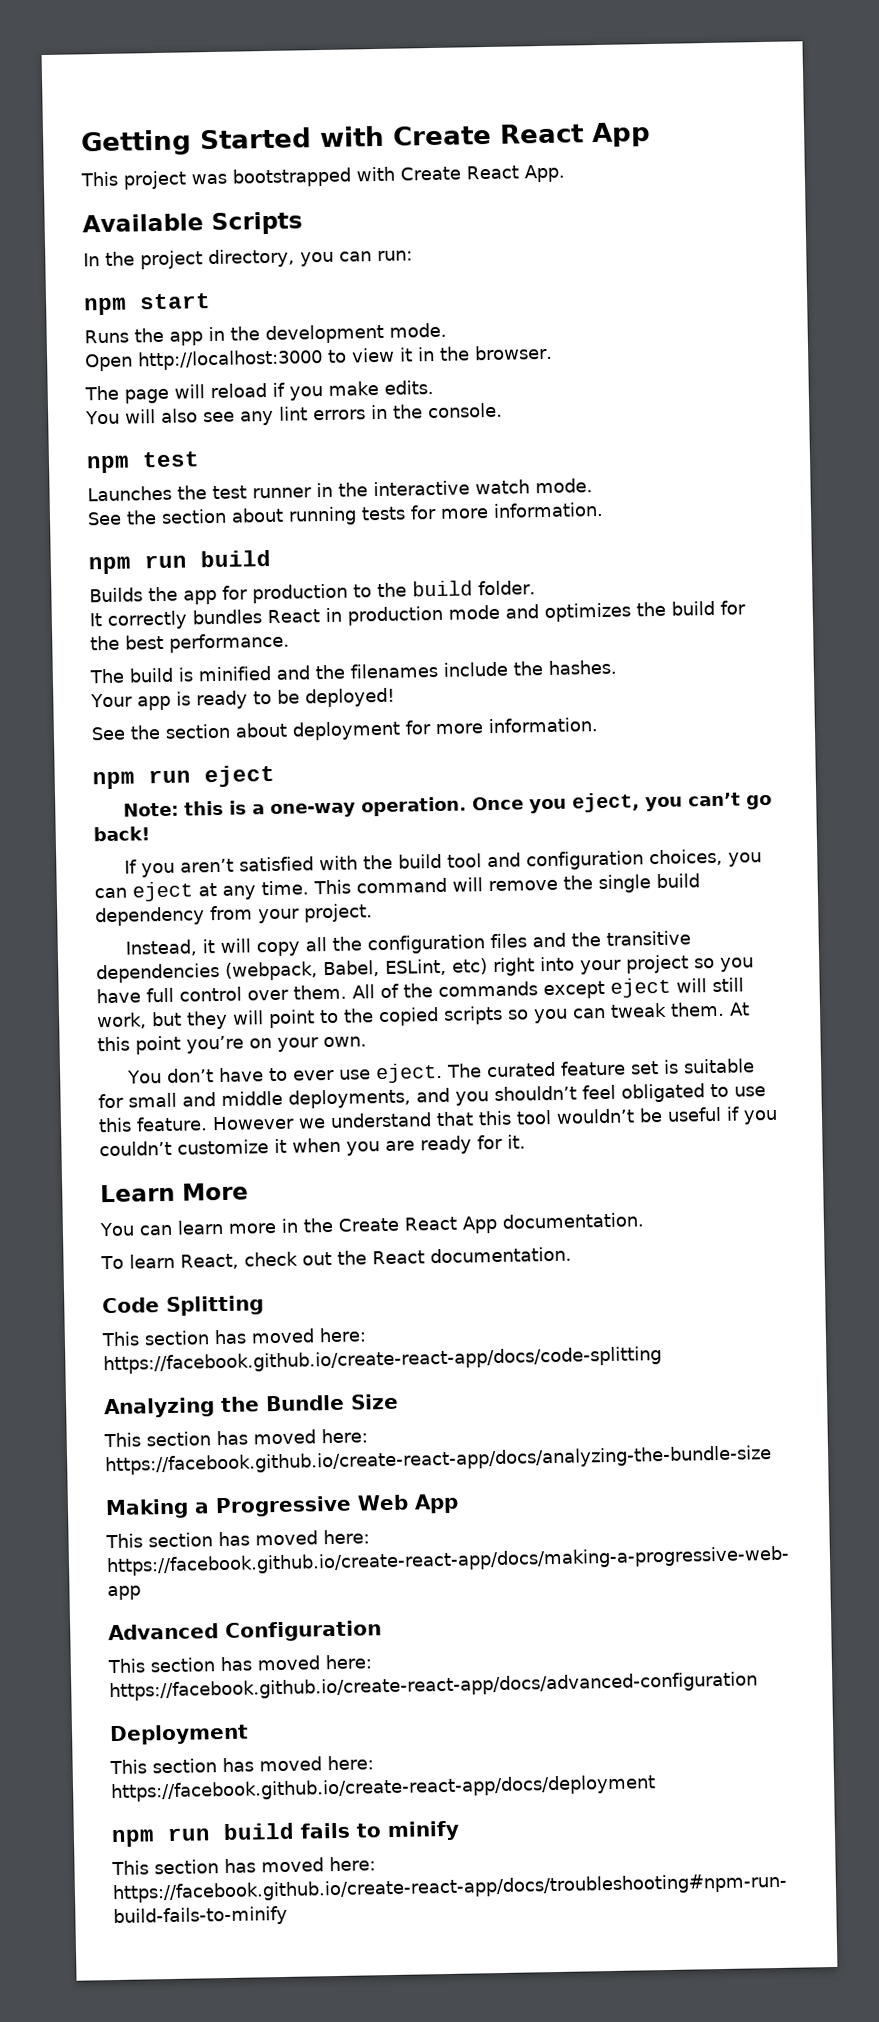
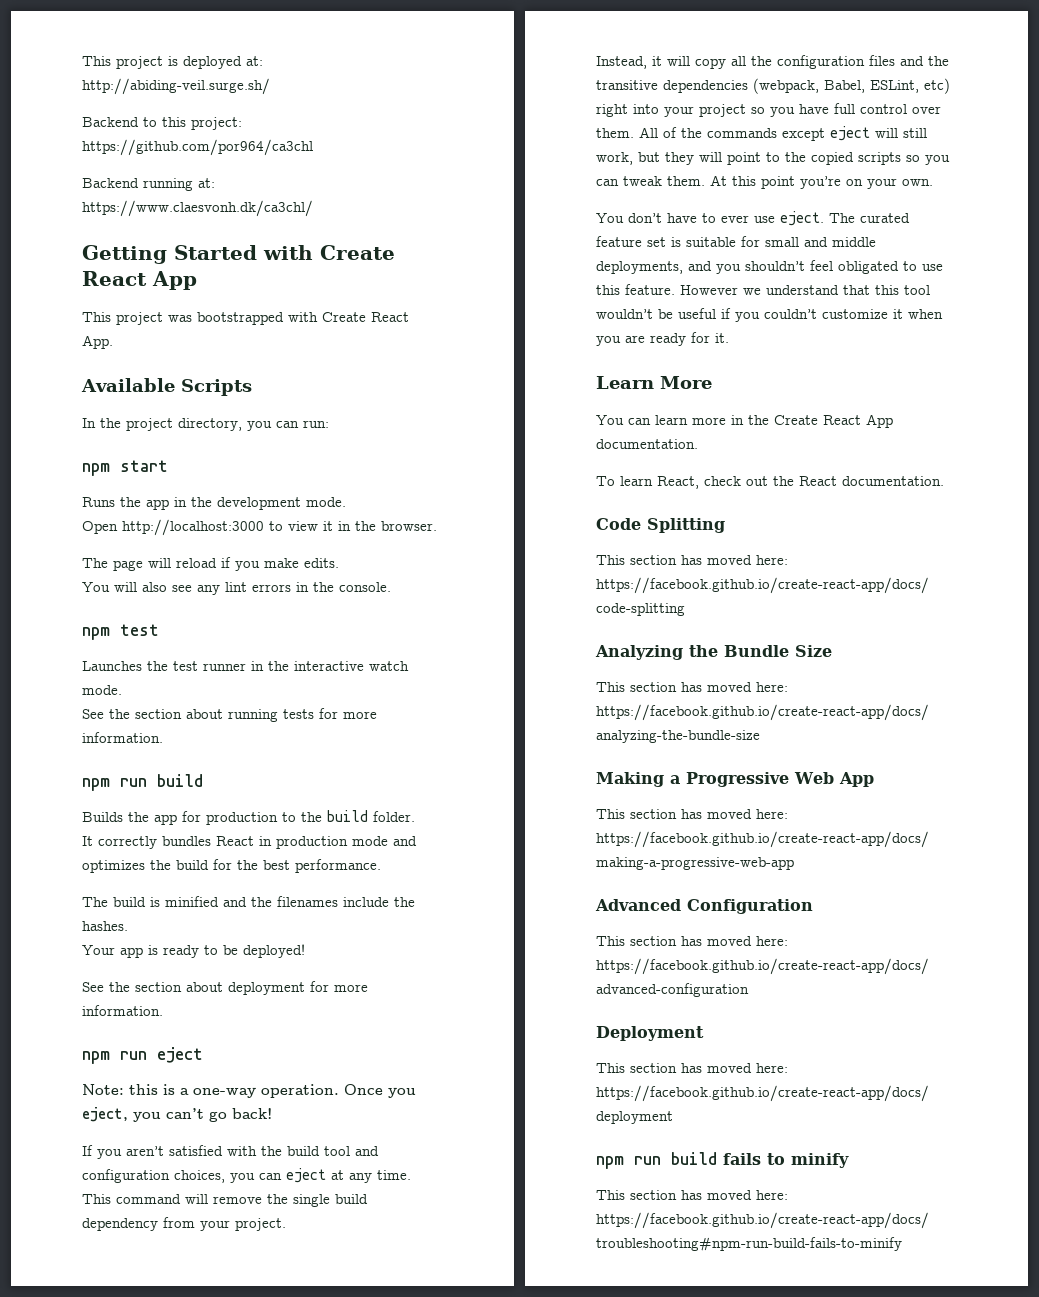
+ This project is deployed at: http://abiding-veil.surge.sh/
+ Backend to this project: https://github.com/por964/ca3chl
+ Backend running at: https://www.claesvonh.dk/ca3chl/

